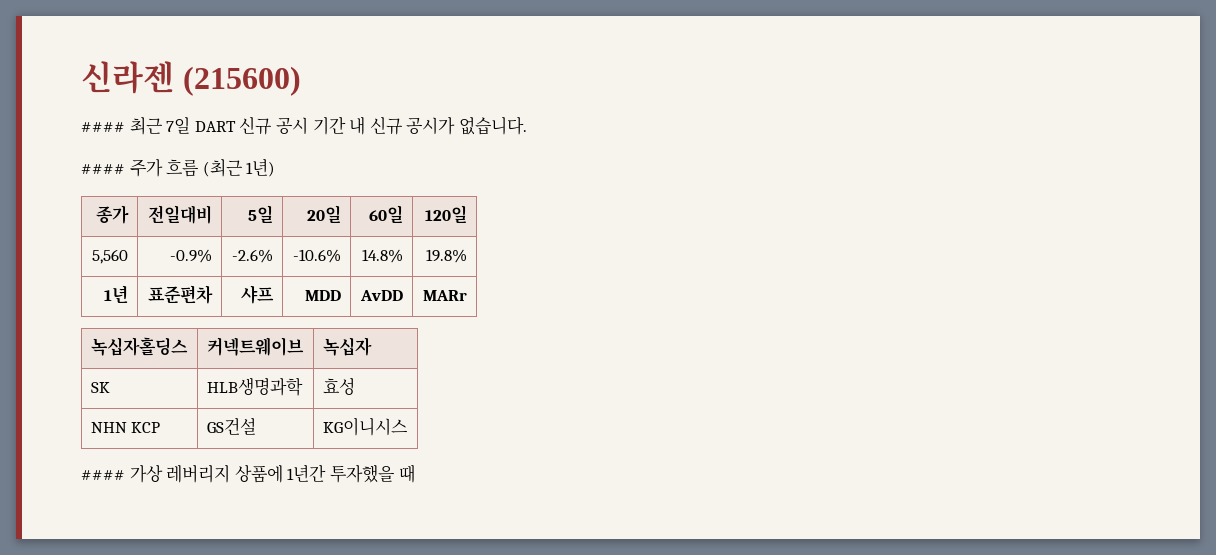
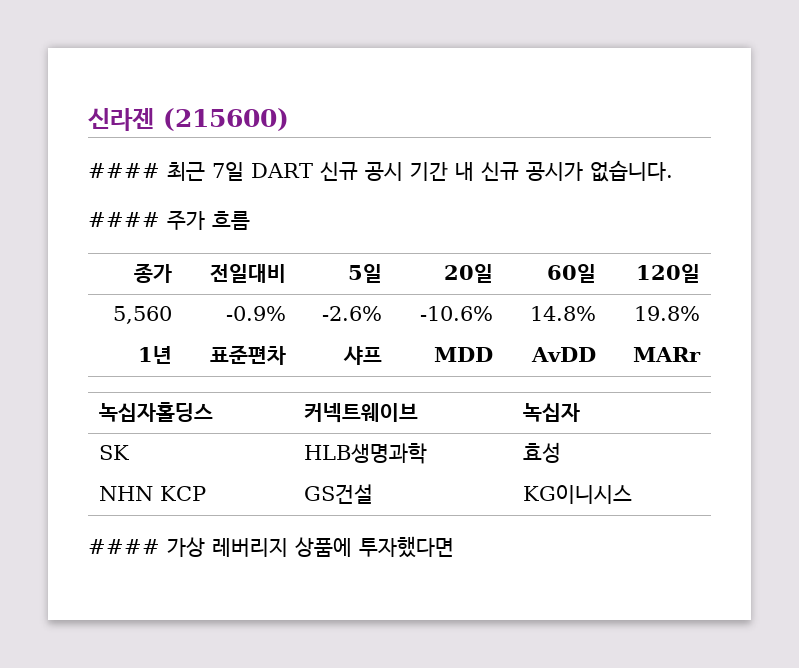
- #### 주가 흐름 (최근 1년)
+ #### 주가 흐름
- #### 가상 레버리지 상품에 1년간 투자했을 때
+ #### 가상 레버리지 상품에 투자했다면

